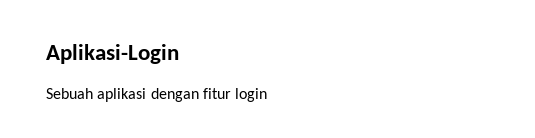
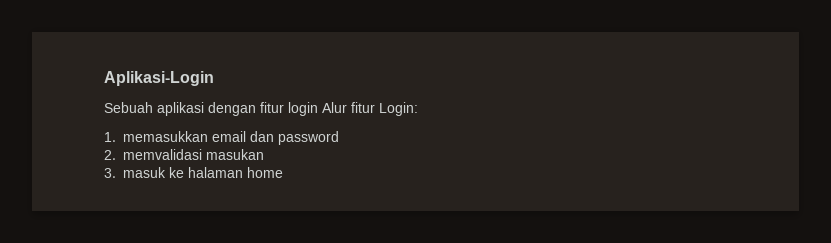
- Sebuah aplikasi dengan fitur login
+ Sebuah aplikasi dengan fitur login Alur fitur Login:
+ 1. memasukkan email dan password
+ 2. memvalidasi masukan
+ 3. masuk ke halaman home

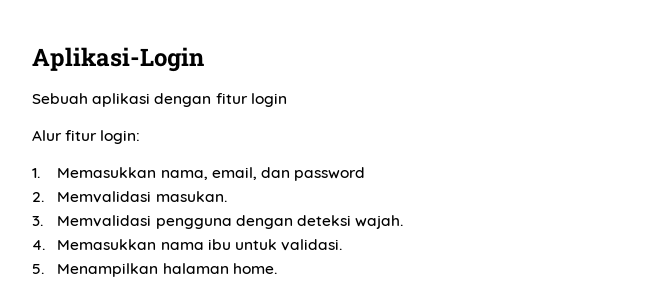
- Sebuah aplikasi dengan fitur login Alur fitur Login:
+ Sebuah aplikasi dengan fitur login
+ Alur fitur login:
- 1. memasukkan email dan password
+ 1. Memasukkan nama, email, dan password
- 2. memvalidasi masukan
+ 2. Memvalidasi masukan.
- 3. masuk ke halaman home
+ 3. Memvalidasi pengguna dengan deteksi wajah.
+ 4. Memasukkan nama ibu untuk validasi.
+ 5. Menampilkan halaman home.

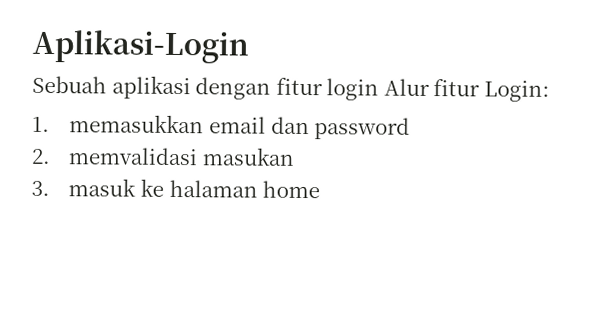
- Sebuah aplikasi dengan fitur login
- Alur fitur login:
+ Sebuah aplikasi dengan fitur login Alur fitur Login:
- 1. Memasukkan nama, email, dan password
+ 1. memasukkan email dan password
- 2. Memvalidasi masukan.
+ 2. memvalidasi masukan
- 3. Memvalidasi pengguna dengan deteksi wajah.
- 4. Memasukkan nama ibu untuk validasi.
- 5. Menampilkan halaman home.
+ 3. masuk ke halaman home

